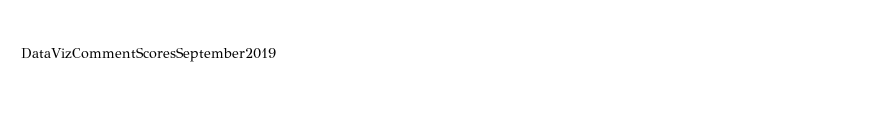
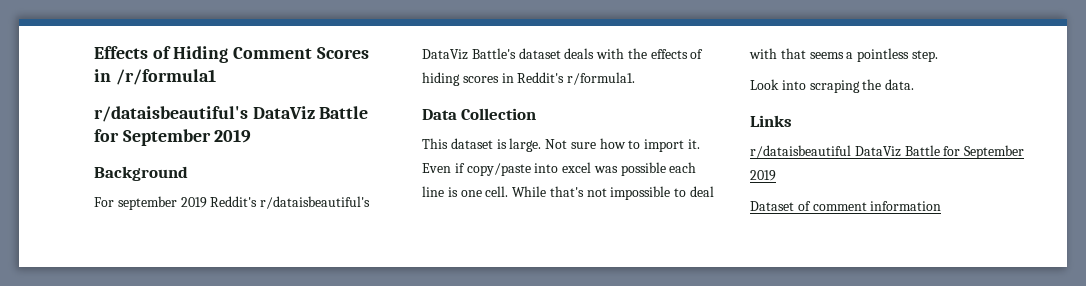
- DataVizCommentScoresSeptember2019
+ Effects of Hiding Comment Scores in /r/formula1
+ r/dataisbeautiful's DataViz Battle for September 2019
+ Background
+ For september 2019 Reddit's r/dataisbeautiful's DataViz Battle's dataset deals with the effects of hiding scores in Reddit's r/formula1.
+ Data Collection
+ This dataset is large. Not sure how to import it. Even if copy/paste into excel was possible each line is one cell. While that's not impossible to deal with that seems a pointless step.
+ Look into scraping the data.
+ Links
+ r/dataisbeautiful DataViz Battle for September 2019
+ Dataset of comment information

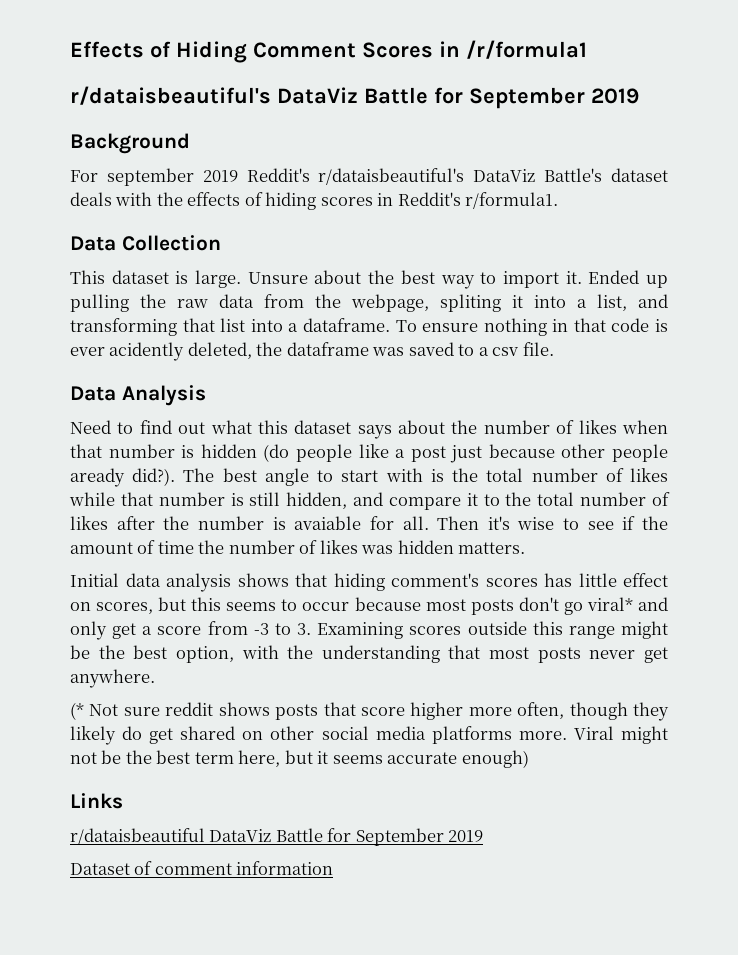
- Not sure how to import it. Even if copy/paste into excel was possible each line is one cell. While that's not impossible to deal with that seems a pointless step.
- Look into scraping the data.
+ Unsure about the best way to import it. Ended up pulling the raw data from the webpage, spliting it into a list, and transforming that list into a dataframe. To ensure nothing in that code is ever acidently deleted, the dataframe was saved to a csv file.
+ Data Analysis
+ Need to find out what this dataset says about the number of likes when that number is hidden (do people like a post just because other people aready did?). The best angle to start with is the total number of likes while that number is still hidden, and compare it to the total number of likes after the number is avaiable for all. Then it's wise to see if the amount of time the number of likes was hidden matters.
+ Initial data analysis shows that hiding comment's scores has little effect on scores, but this seems to occur because most posts don't go viral* and only get a score from -3 to 3. Examining scores outside this range might be the best option, with the understanding that most posts never get anywhere.
+ (* Not sure reddit shows posts that score higher more often, though they likely do get shared on other social media platforms more. Viral might not be the best term here, but it seems accurate enough)

